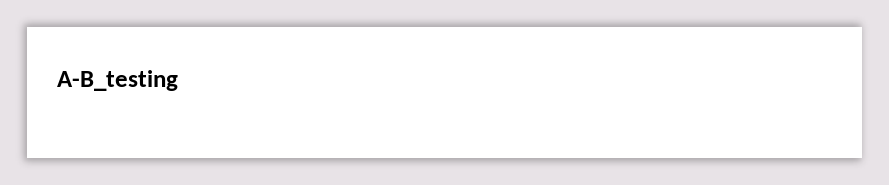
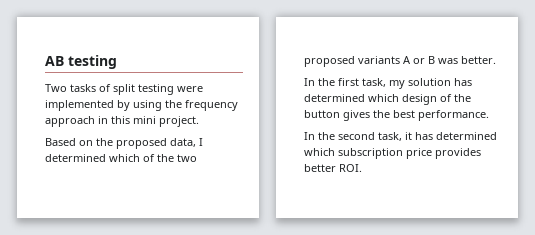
- A-B_testing
+ AB testing
+ Two tasks of split testing were implemented by using the frequency approach in this mini project.
+ Based on the proposed data, I determined which of the two proposed variants A or B was better.
+ In the first task, my solution has determined which design of the button gives the best performance.
+ In the second task, it has determined which subscription price provides better ROI.

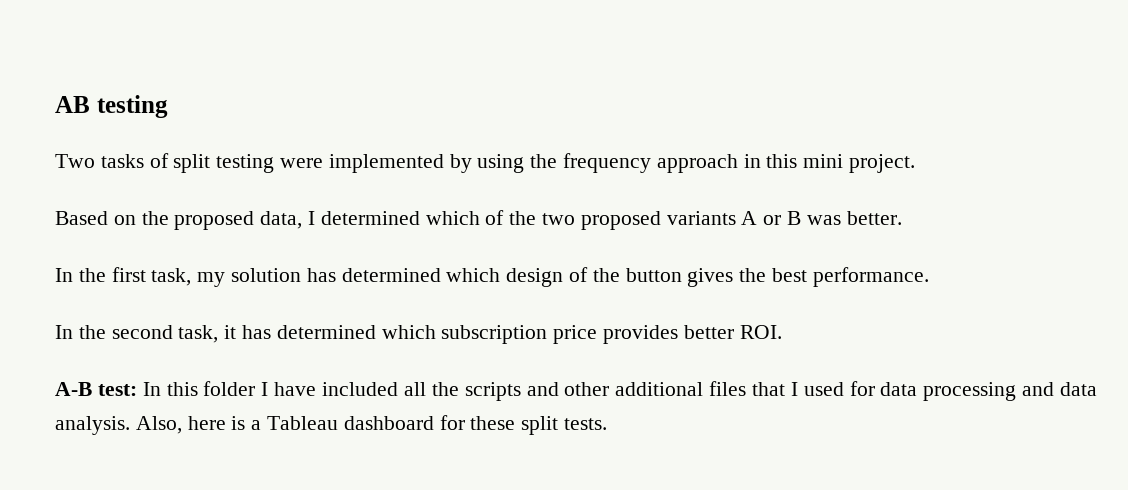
+ A-B test: In this folder I have included all the scripts and other additional files that I used for data processing and data analysis. Also, here is a Tableau dashboard for these split tests.

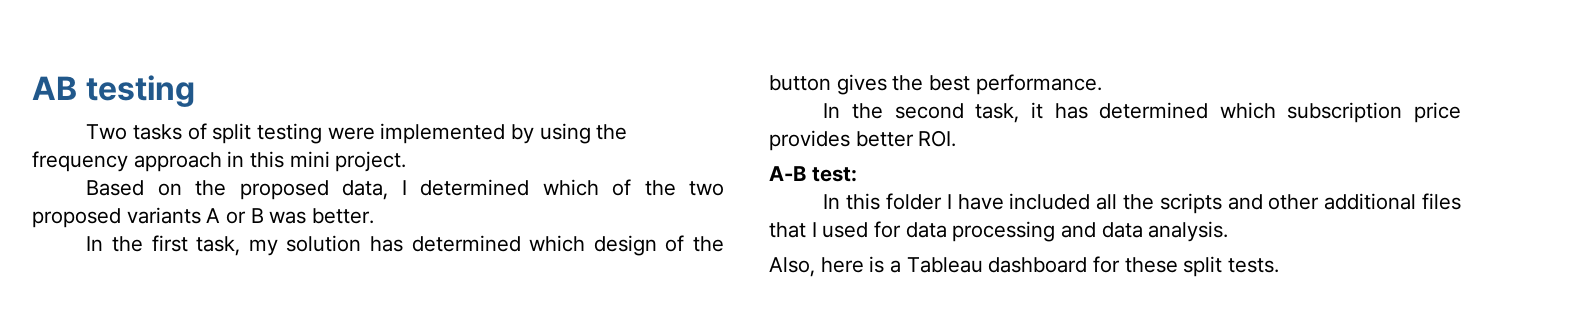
- A-B test: In this folder I have included all the scripts and other additional files that I used for data processing and data analysis. Also, here is a Tableau dashboard for these split tests.
+ A-B test:
+ In this folder I have included all the scripts and other additional files that I used for data processing and data analysis.
+ Also, here is a Tableau dashboard for these split tests.

